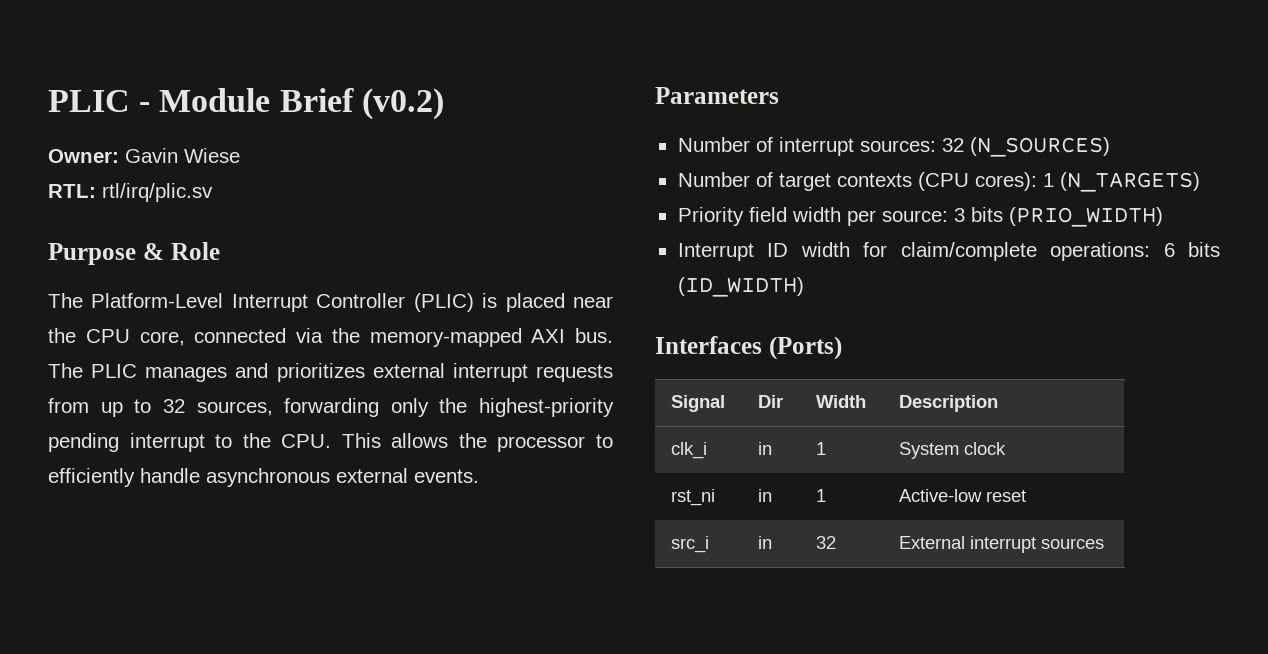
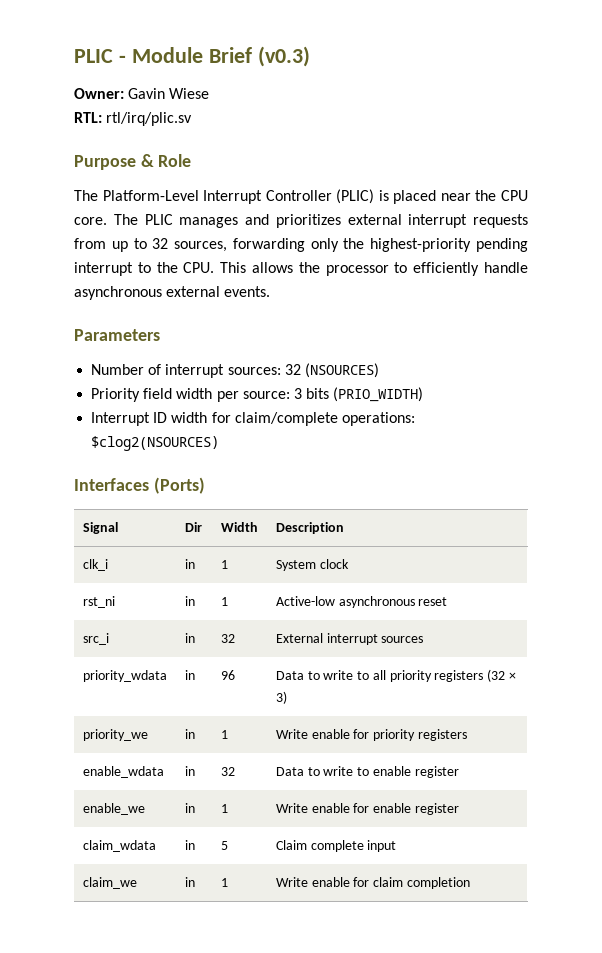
- PLIC - Module Brief (v0.2)
+ PLIC - Module Brief (v0.3)
- The Platform-Level Interrupt Controller (PLIC) is placed near the CPU core, connected via the memory-mapped AXI bus.
+ The Platform-Level Interrupt Controller (PLIC) is placed near the CPU core.
- Number of interrupt sources: 32 (N_SOURCES)
- Number of target contexts (CPU cores): 1 (N_TARGETS)
+ Number of interrupt sources: 32 (NSOURCES)
- Interrupt ID width for claim/complete operations: 6 bits (ID_WIDTH)
+ Interrupt ID width for claim/complete operations: $clog2(NSOURCES)
- rst_ni | in | 1 | Active-low reset
+ rst_ni | in | 1 | Active-low asynchronous reset
+ priority_wdata | in | 96 | Data to write to all priority registers (32 × 3)
+ priority_we | in | 1 | Write enable for priority registers
+ enable_wdata | in | 32 | Data to write to enable register
+ enable_we | in | 1 | Write enable for enable register
+ claim_wdata | in | 5 | Claim complete input
+ claim_we | in | 1 | Write enable for claim completion

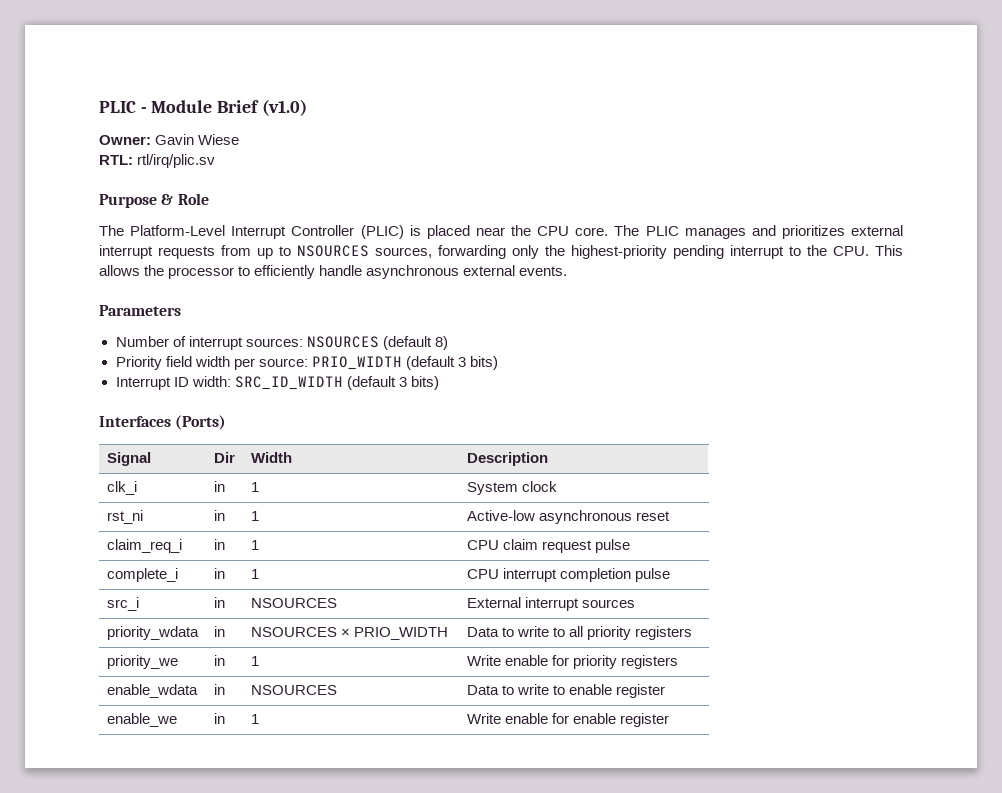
- PLIC - Module Brief (v0.3)
+ PLIC - Module Brief (v1.0)
- The PLIC manages and prioritizes external interrupt requests from up to 32 sources, forwarding only the highest-priority pending interrupt to the CPU. This allows the processor to efficiently handle asynchronous external events.
+ The PLIC manages and prioritizes external interrupt requests from up to NSOURCES sources, forwarding only the highest-priority pending interrupt to the CPU. This allows the processor to efficiently handle asynchronous external events.
- Number of interrupt sources: 32 (NSOURCES)
+ Number of interrupt sources: NSOURCES (default 8)
- Priority field width per source: 3 bits (PRIO_WIDTH)
- Interrupt ID width for claim/complete operations: $clog2(NSOURCES)
+ Priority field width per source: PRIO_WIDTH (default 3 bits)
+ Interrupt ID width: SRC_ID_WIDTH (default 3 bits)
+ claim_req_i | in | 1 | CPU claim request pulse
+ complete_i | in | 1 | CPU interrupt completion pulse
- src_i | in | 32 | External interrupt sources
+ src_i | in | NSOURCES | External interrupt sources
- priority_wdata | in | 96 | Data to write to all priority registers (32 × 3)
+ priority_wdata | in | NSOURCES × PRIO_WIDTH | Data to write to all priority registers
- enable_wdata | in | 32 | Data to write to enable register
+ enable_wdata | in | NSOURCES | Data to write to enable register
- claim_wdata | in | 5 | Claim complete input
- claim_we | in | 1 | Write enable for claim completion

